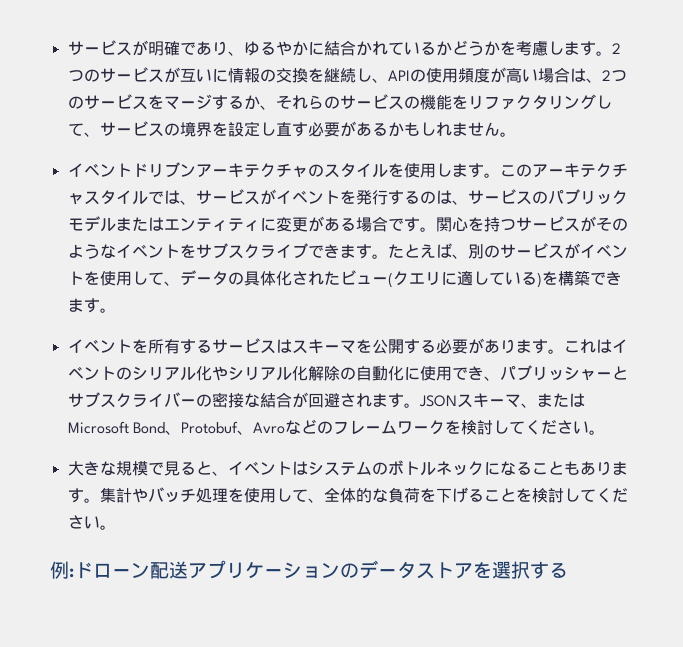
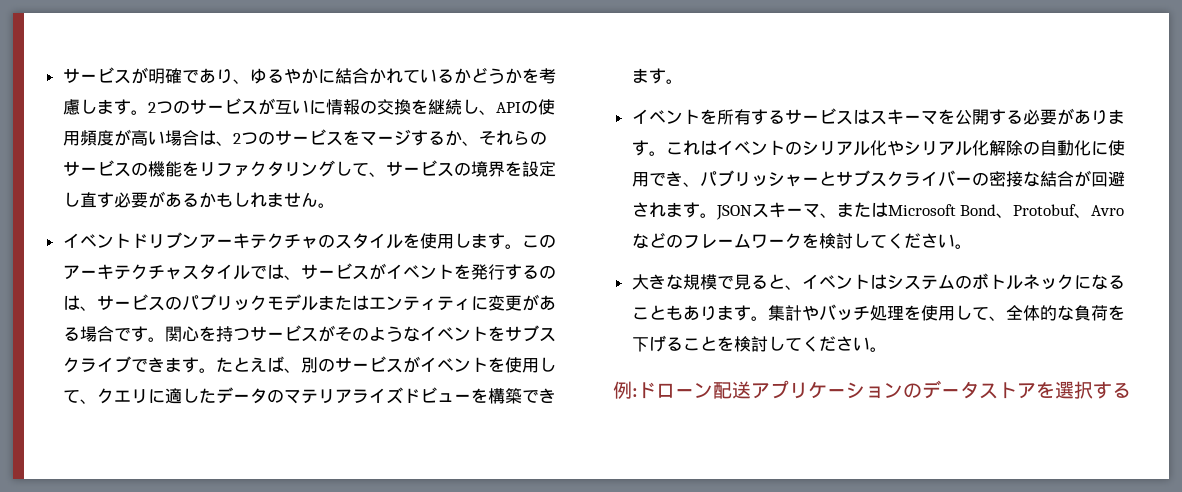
- たとえば、別のサービスがイベントを使用して、データの具体化されたビュー(クエリに適している)を構築できます。
+ たとえば、別のサービスがイベントを使用して、クエリに適したデータのマテリアライズドビューを構築できます。

